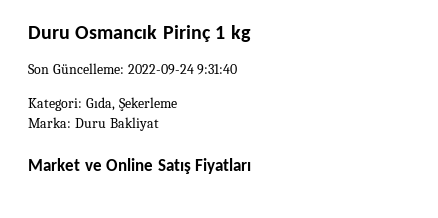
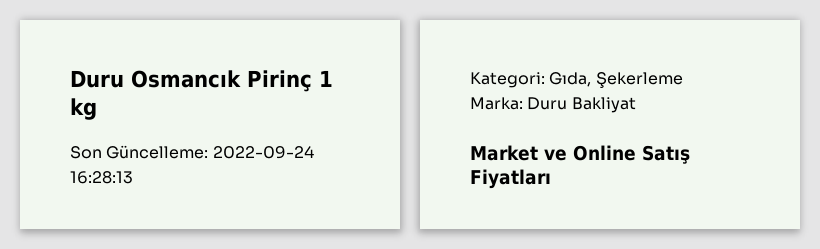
- Son Güncelleme: 2022-09-24 9:31:40
+ Son Güncelleme: 2022-09-24 16:28:13

